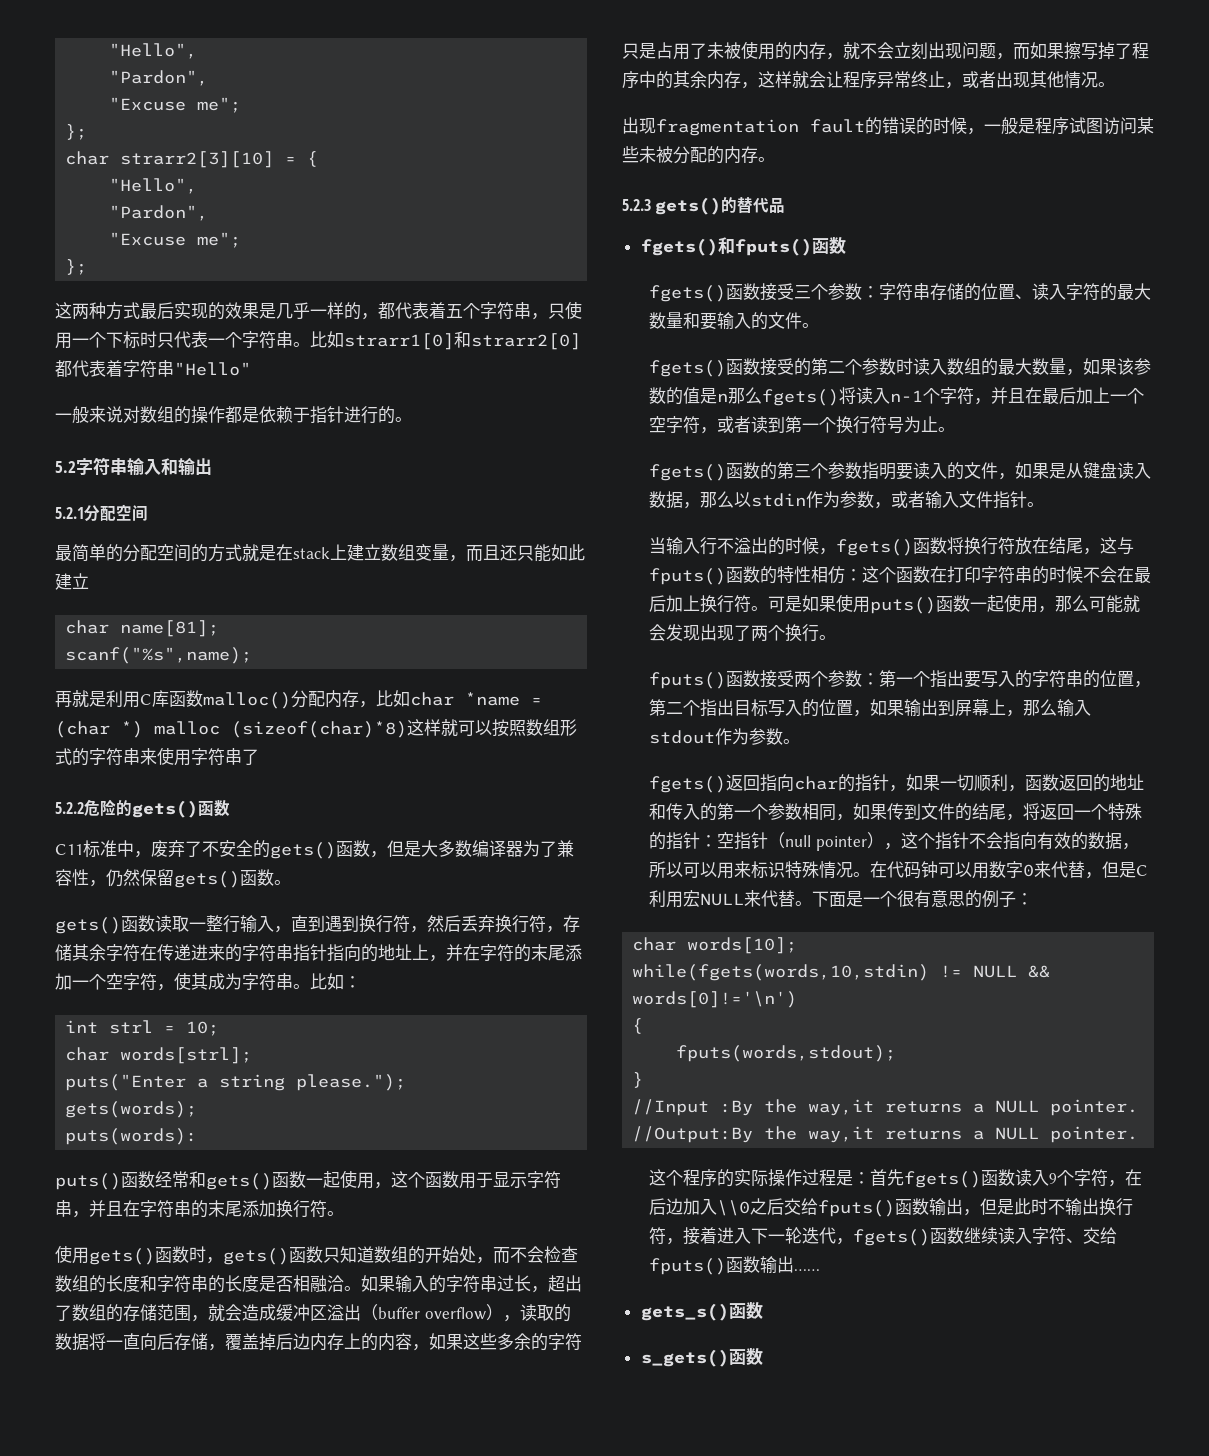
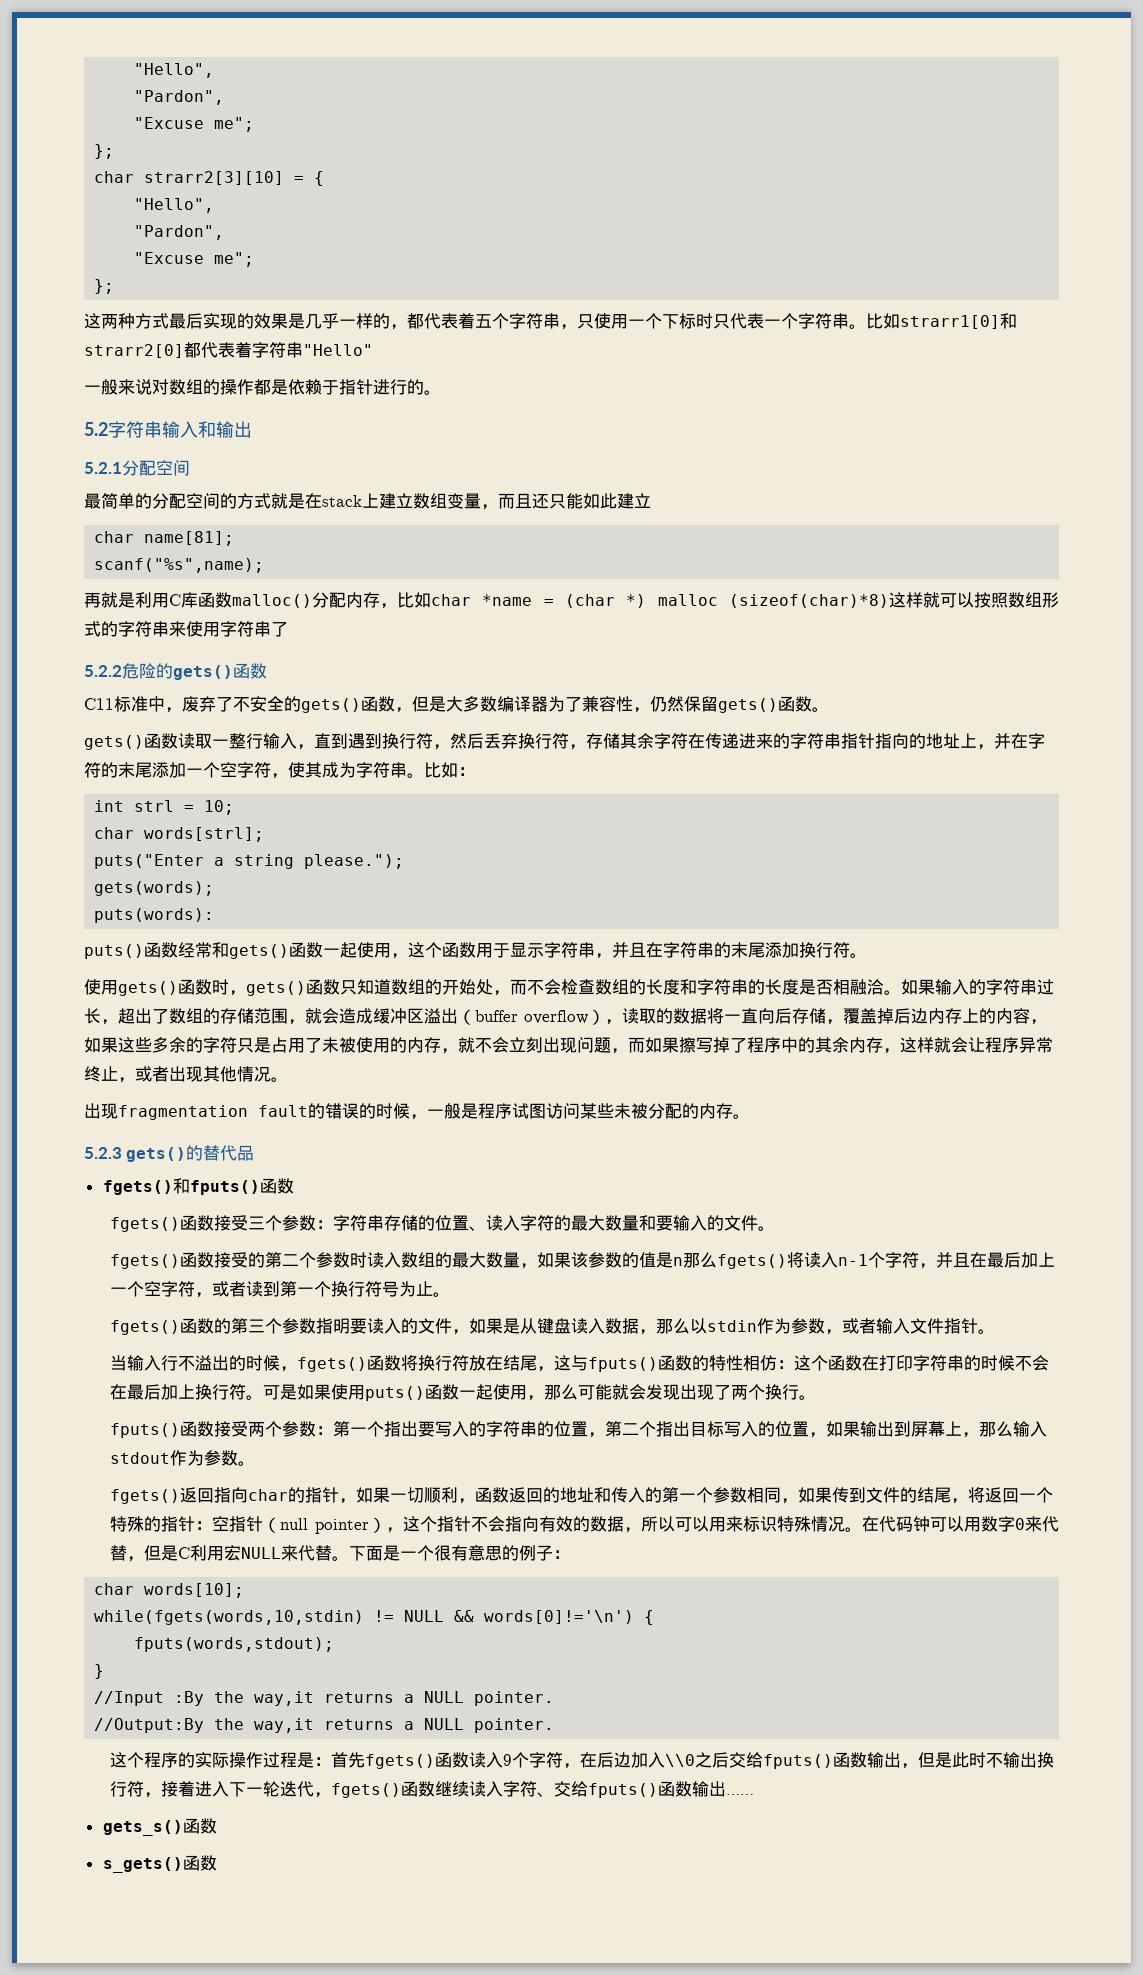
- while(fgets(words,10,stdin) != NULL && words[0]!='\n')
- {
+ while(fgets(words,10,stdin) != NULL && words[0]!='\n') {

